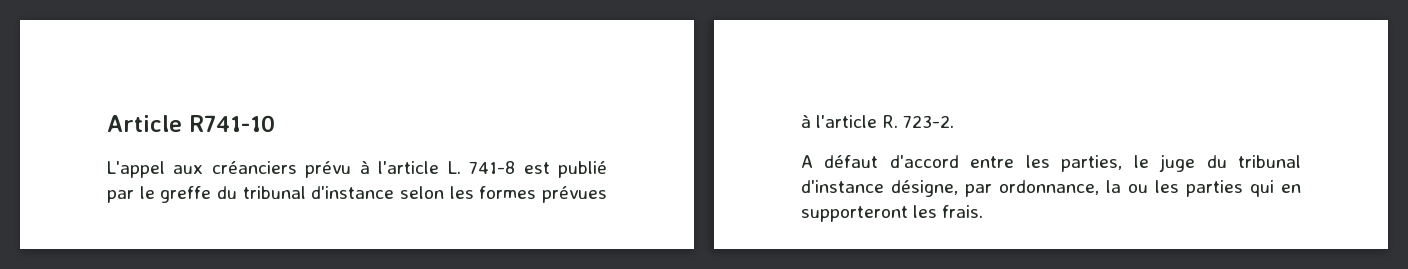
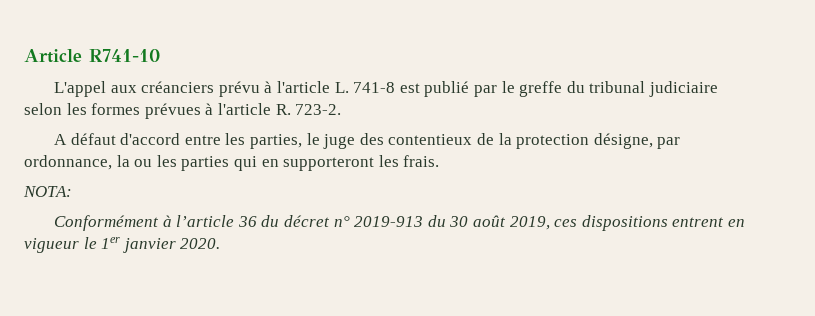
- L'appel aux créanciers prévu à l'article L. 741-8 est publié par le greffe du tribunal d'instance selon les formes prévues à l'article R. 723-2.
+ L'appel aux créanciers prévu à l'article L. 741-8 est publié par le greffe du tribunal judiciaire selon les formes prévues à l'article R. 723-2.
- A défaut d'accord entre les parties, le juge du tribunal d'instance désigne, par ordonnance, la ou les parties qui en supporteront les frais.
+ A défaut d'accord entre les parties, le juge des contentieux de la protection désigne, par ordonnance, la ou les parties qui en supporteront les frais.
+ NOTA:
+ Conformément à l’article 36 du décret n° 2019-913 du 30 août 2019, ces dispositions entrent en vigueur le 1er janvier 2020.

